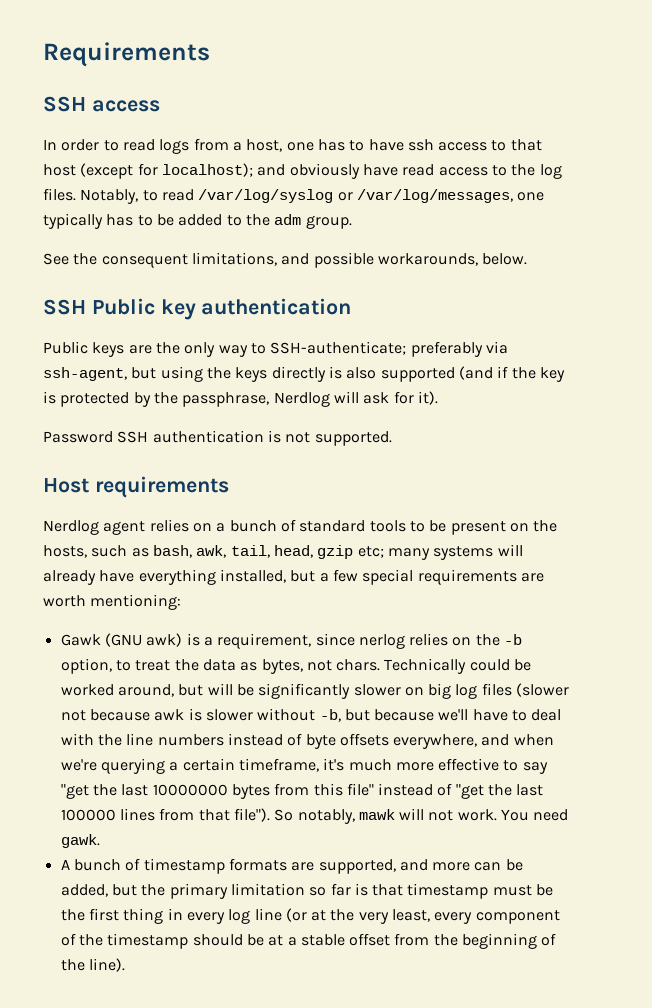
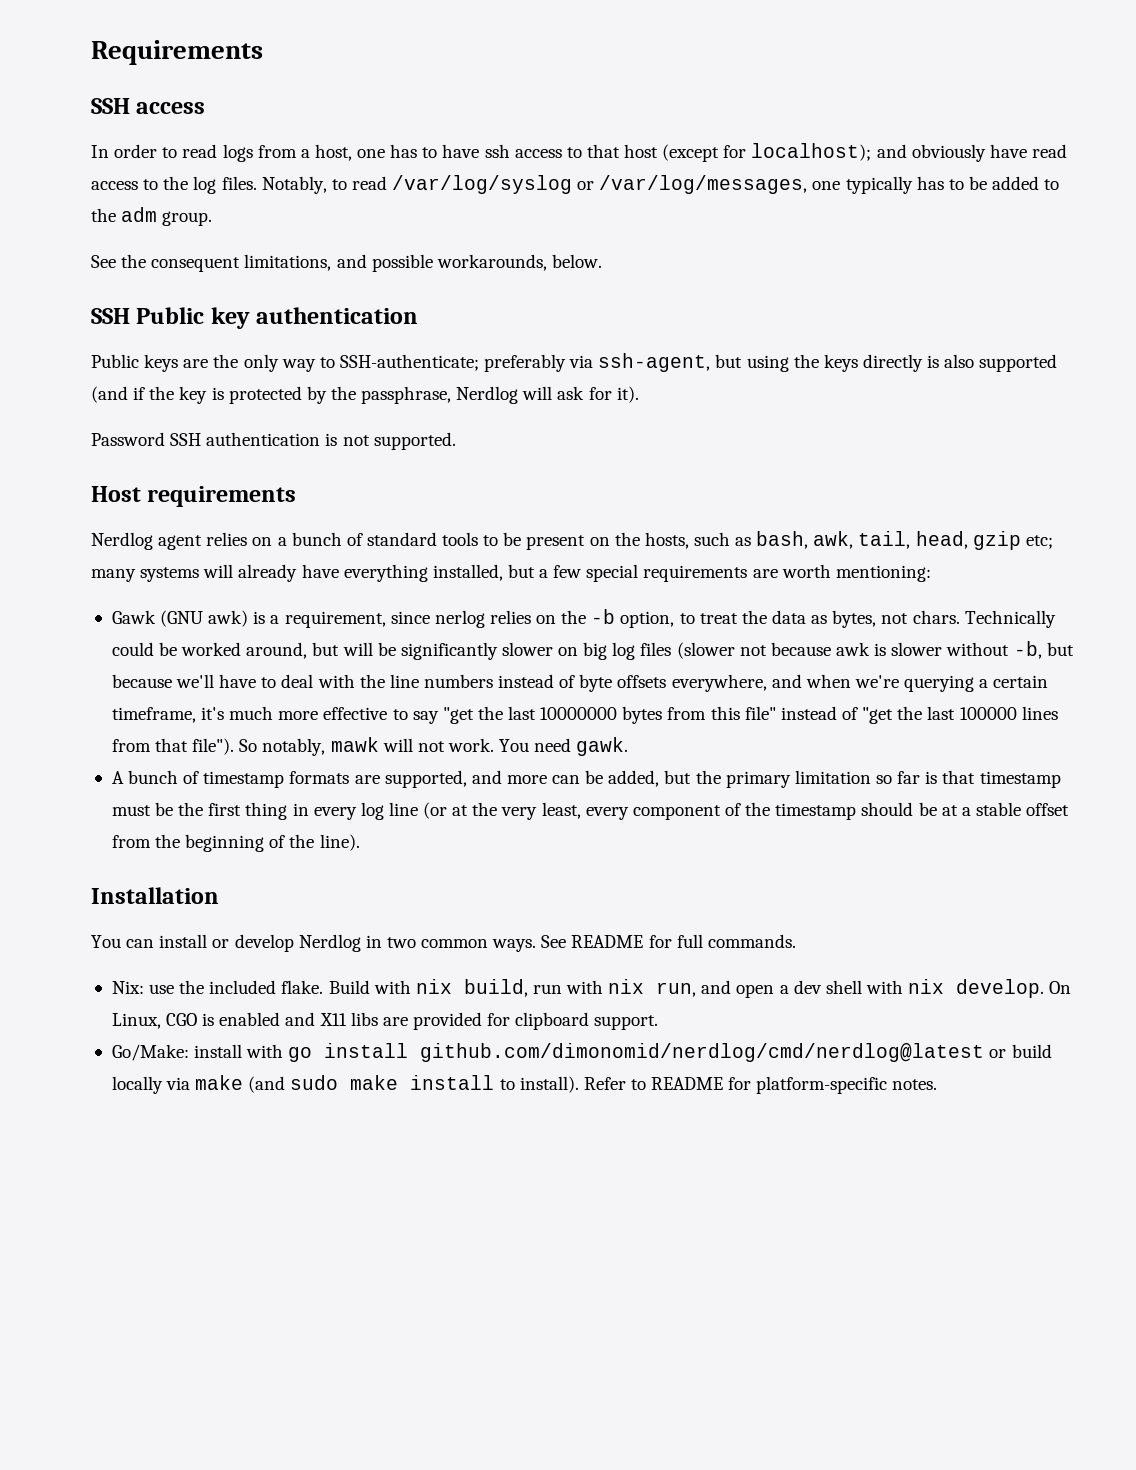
+ Installation
+ You can install or develop Nerdlog in two common ways. See README for full commands.
+ Nix: use the included flake. Build with nix build, run with nix run, and open a dev shell with nix develop. On Linux, CGO is enabled and X11 libs are provided for clipboard support.
+ Go/Make: install with go install github.com/dimonomid/nerdlog/cmd/nerdlog@latest or build locally via make (and sudo make install to install). Refer to README for platform-specific notes.

